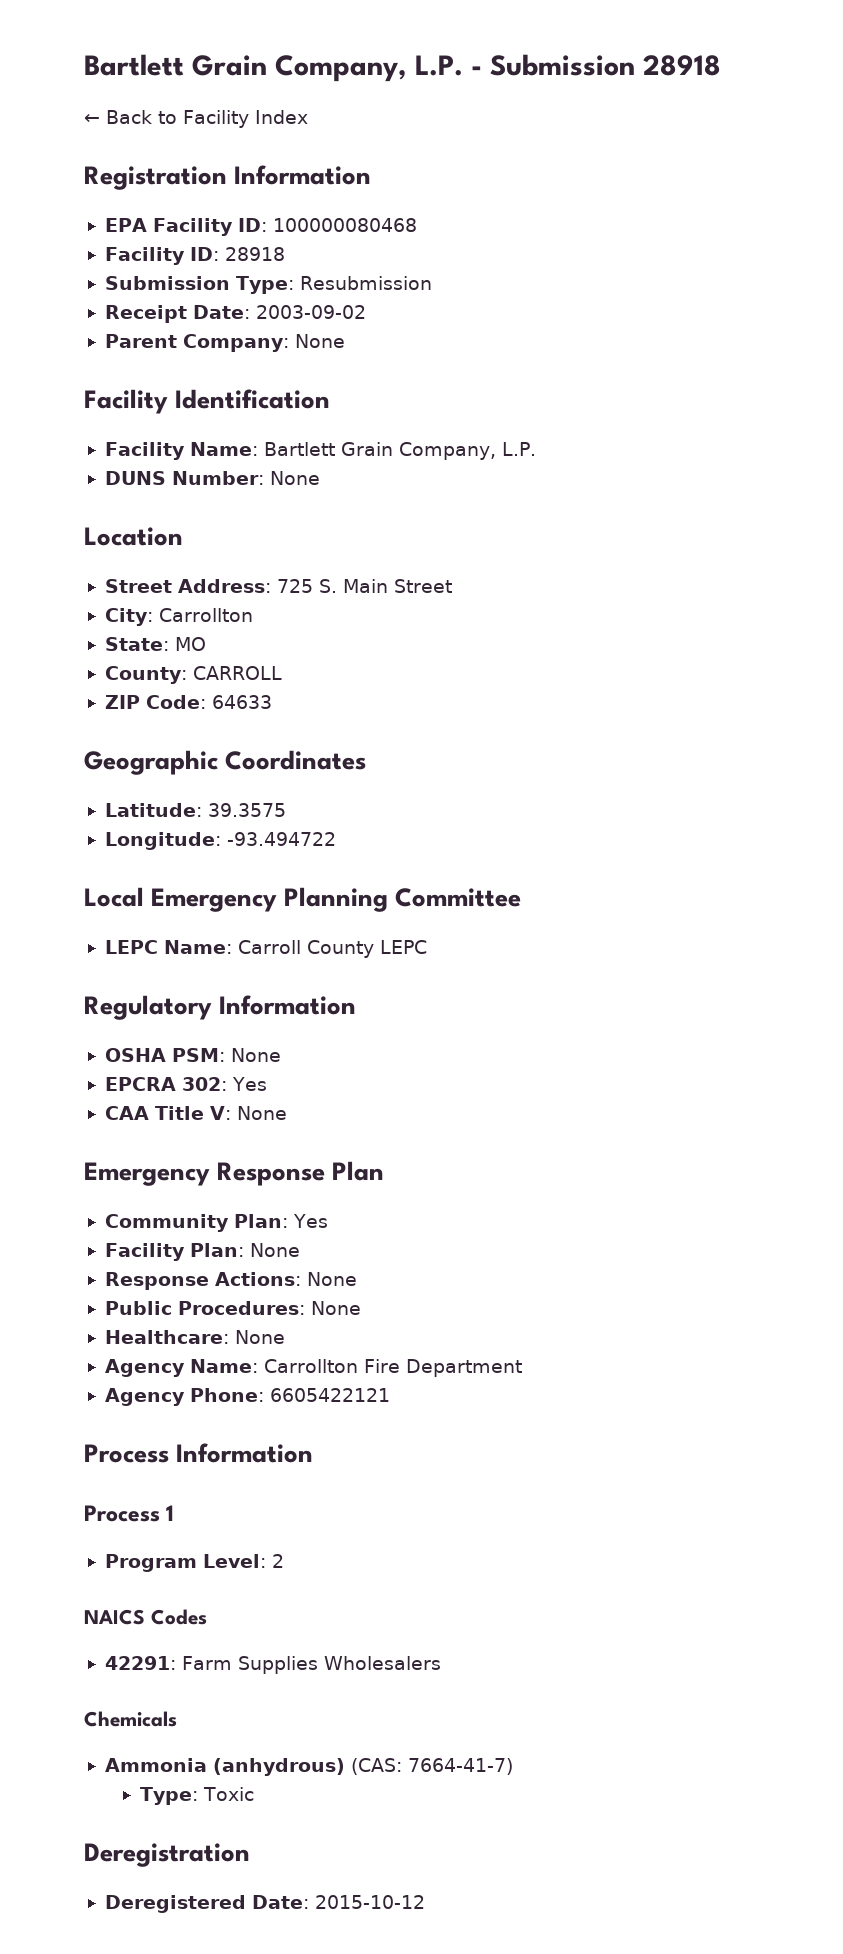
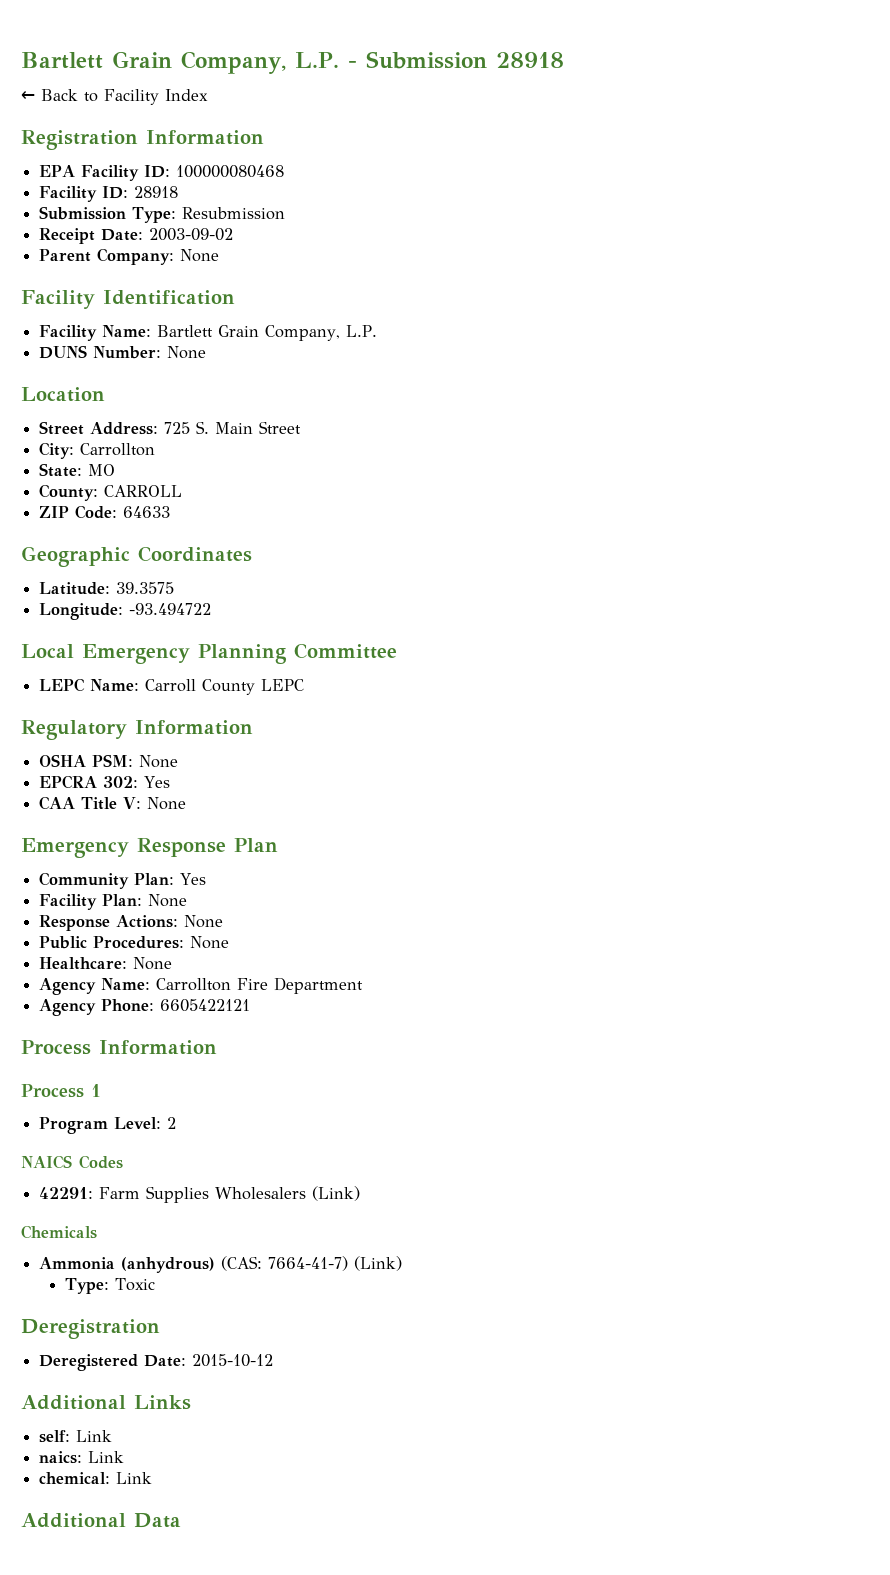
- 42291: Farm Supplies Wholesalers
+ 42291: Farm Supplies Wholesalers (Link)
- Ammonia (anhydrous) (CAS: 7664-41-7)
+ Ammonia (anhydrous) (CAS: 7664-41-7) (Link)
+ Additional Links
+ self: Link
+ naics: Link
+ chemical: Link
+ Additional Data

